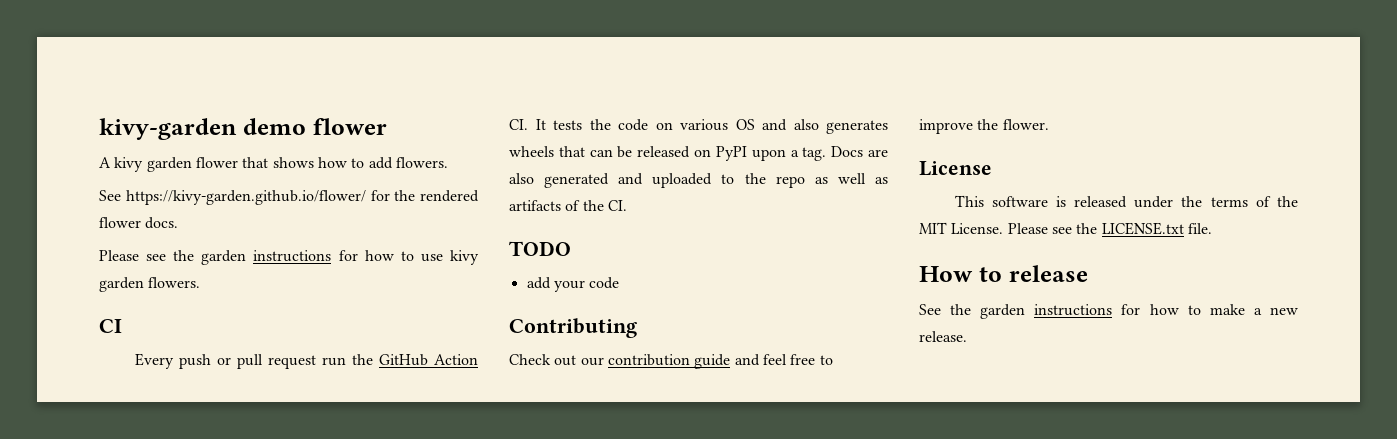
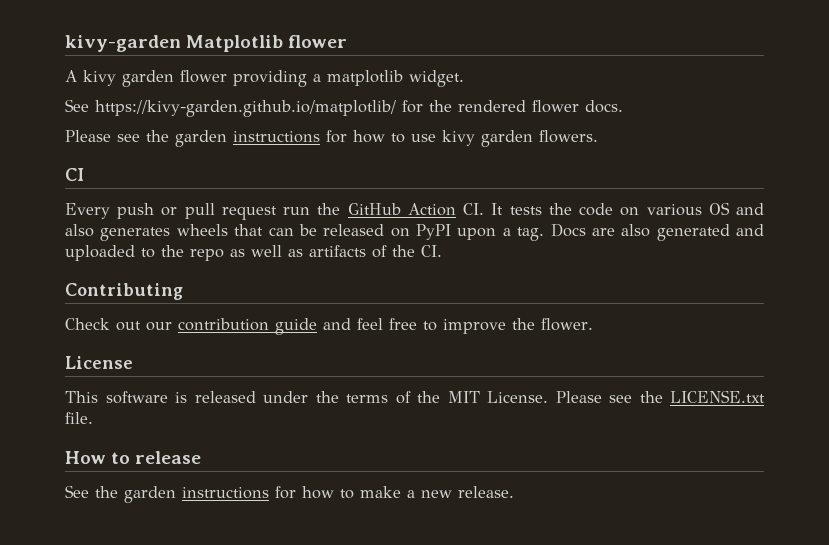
- kivy-garden demo flower
+ kivy-garden Matplotlib flower
- A kivy garden flower that shows how to add flowers.
- See https://kivy-garden.github.io/flower/ for the rendered flower docs.
+ A kivy garden flower providing a matplotlib widget.
+ See https://kivy-garden.github.io/matplotlib/ for the rendered flower docs.
- TODO
- add your code

